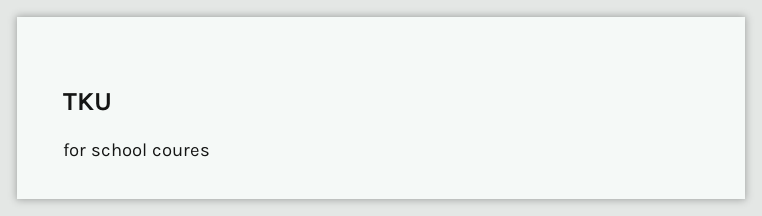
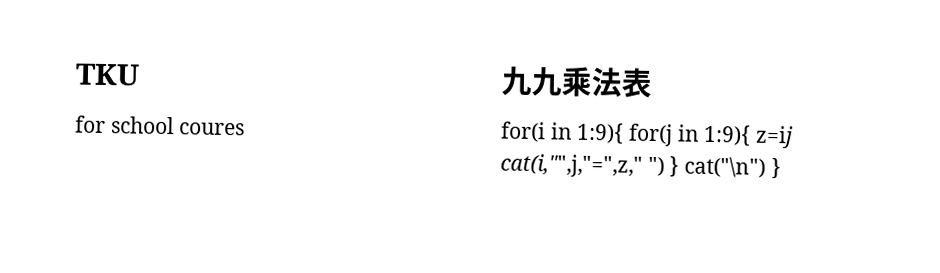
+ 九九乘法表
+ for(i in 1:9){ for(j in 1:9){ z=ij cat(i,"",j,"=",z," ") } cat("\n") }

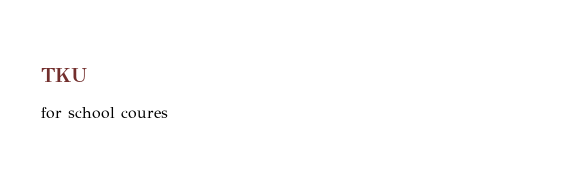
- 九九乘法表
- for(i in 1:9){ for(j in 1:9){ z=ij cat(i,"",j,"=",z," ") } cat("\n") }

